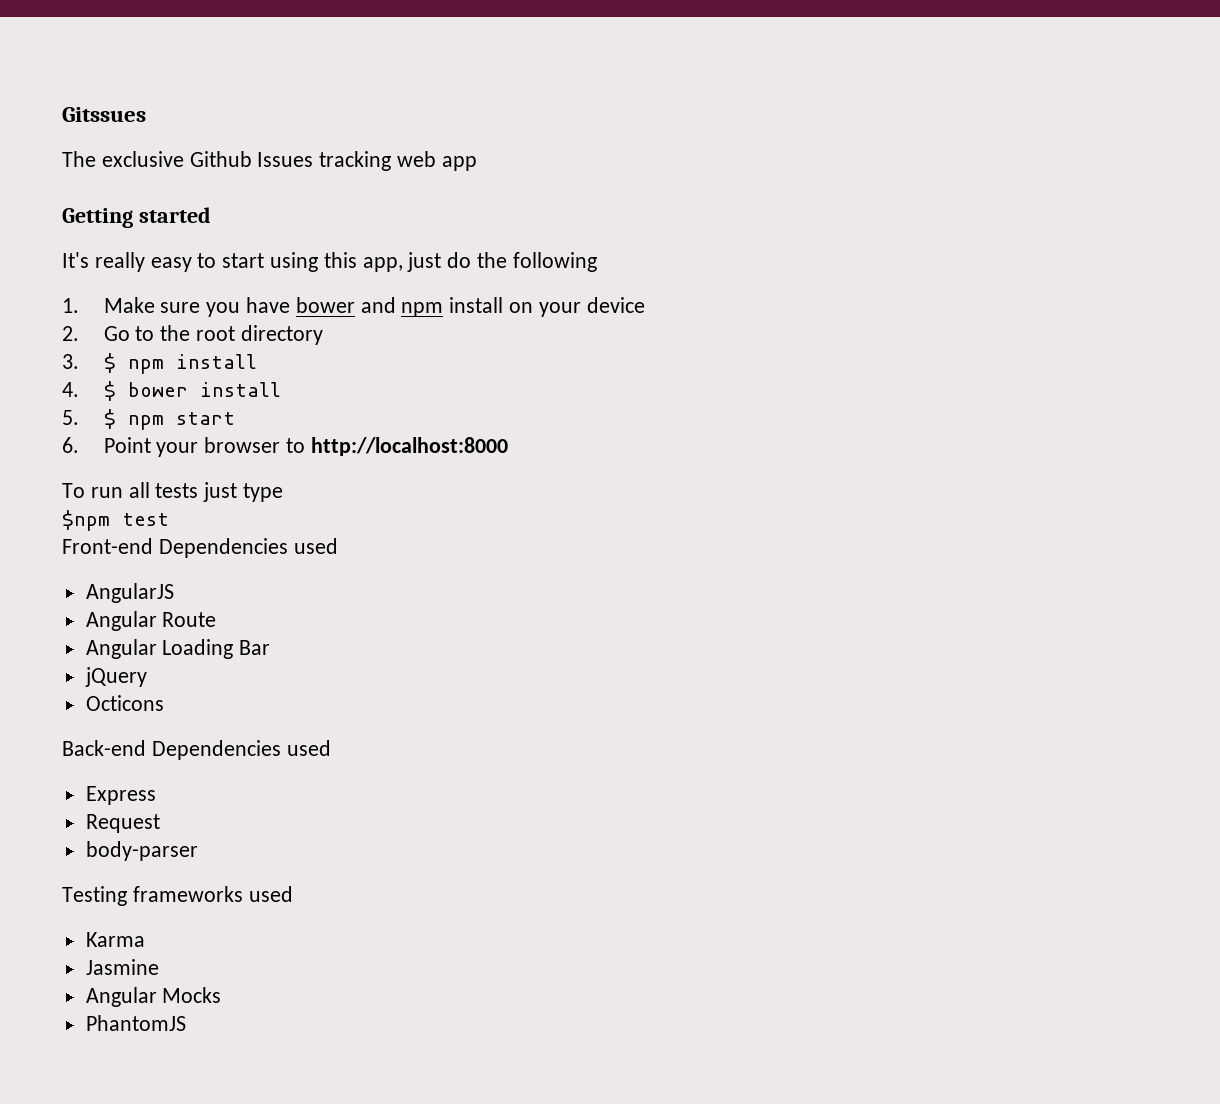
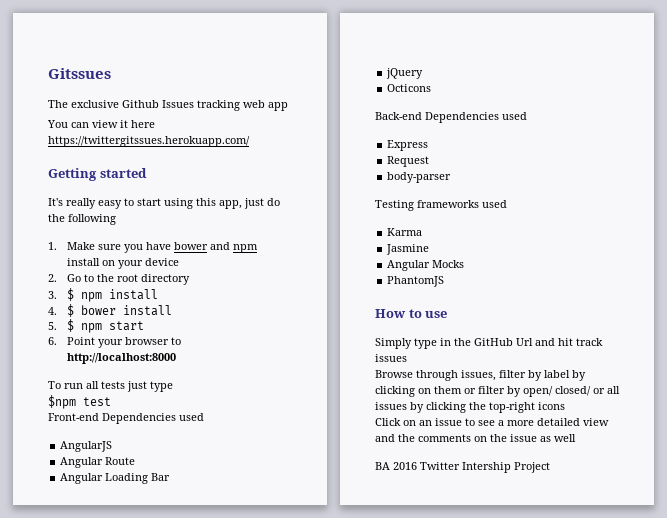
+ You can view it here https://twittergitssues.herokuapp.com/
+ How to use
+ Simply type in the GitHub Url and hit track issues
+ Browse through issues, filter by label by clicking on them or filter by open/ closed/ or all issues by clicking the top-right icons
+ Click on an issue to see a more detailed view and the comments on the issue as well
+ BA 2016 Twitter Intership Project

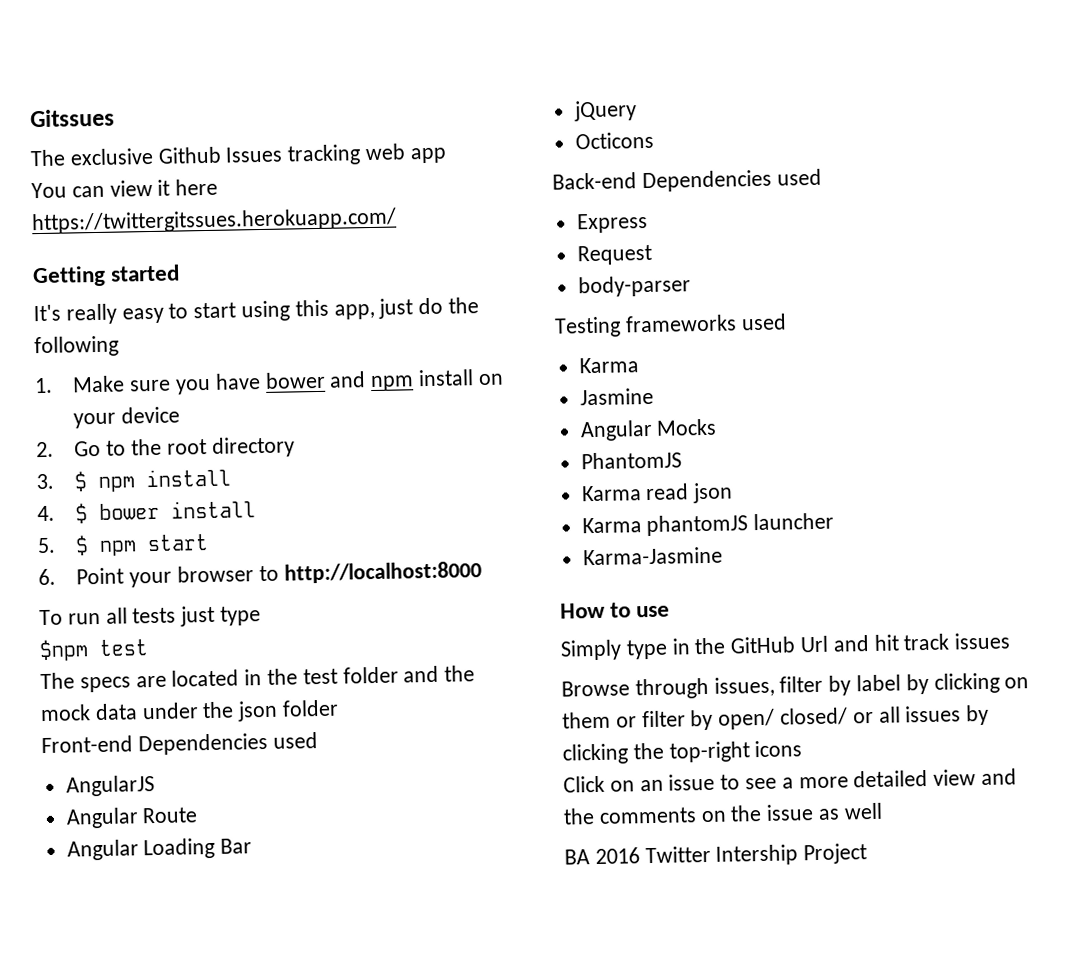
+ The specs are located in the test folder and the mock data under the json folder
+ Karma read json
+ Karma phantomJS launcher
+ Karma-Jasmine

